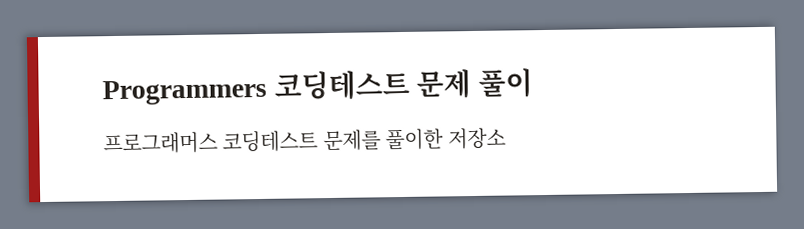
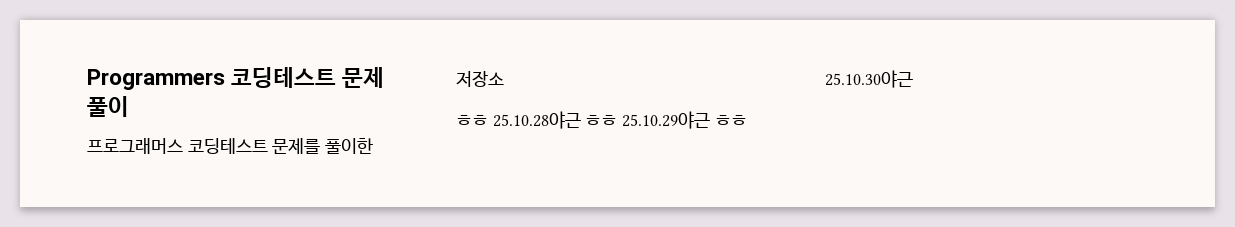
+ ㅎㅎ 25.10.28야근 ㅎㅎ 25.10.29야근 ㅎㅎ 25.10.30야근

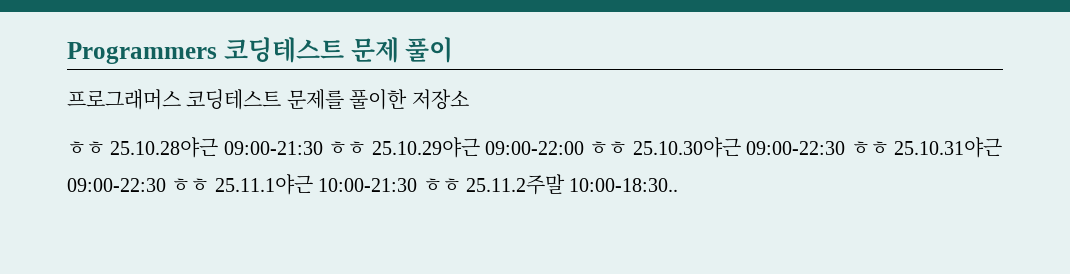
- ㅎㅎ 25.10.28야근 ㅎㅎ 25.10.29야근 ㅎㅎ 25.10.30야근
+ ㅎㅎ 25.10.28야근 09:00-21:30 ㅎㅎ 25.10.29야근 09:00-22:00 ㅎㅎ 25.10.30야근 09:00-22:30 ㅎㅎ 25.10.31야근 09:00-22:30 ㅎㅎ 25.11.1야근 10:00-21:30 ㅎㅎ 25.11.2주말 10:00-18:30..

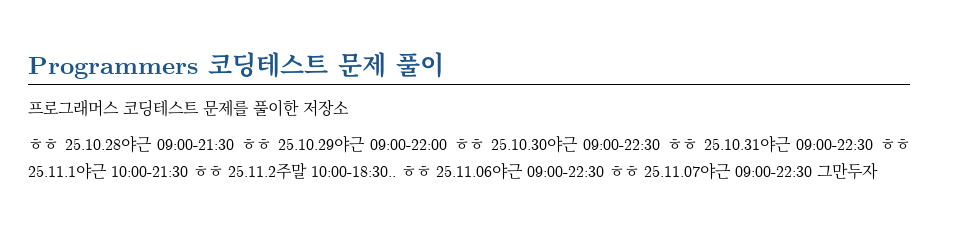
+ ㅎㅎ 25.11.06야근 09:00-22:30 ㅎㅎ 25.11.07야근 09:00-22:30 그만두자

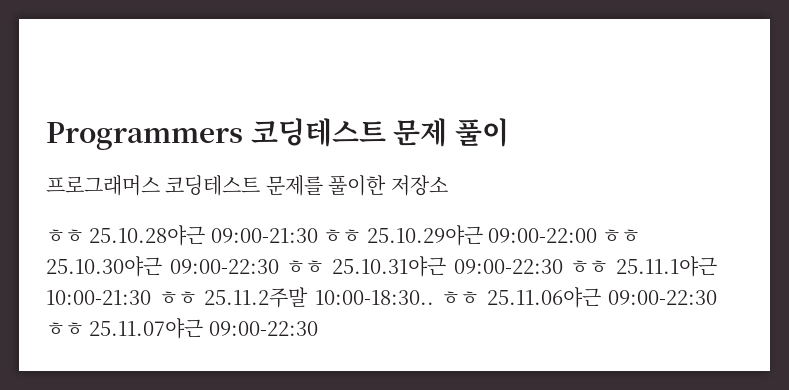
- ㅎㅎ 25.11.06야근 09:00-22:30 ㅎㅎ 25.11.07야근 09:00-22:30 그만두자
+ ㅎㅎ 25.11.06야근 09:00-22:30 ㅎㅎ 25.11.07야근 09:00-22:30

